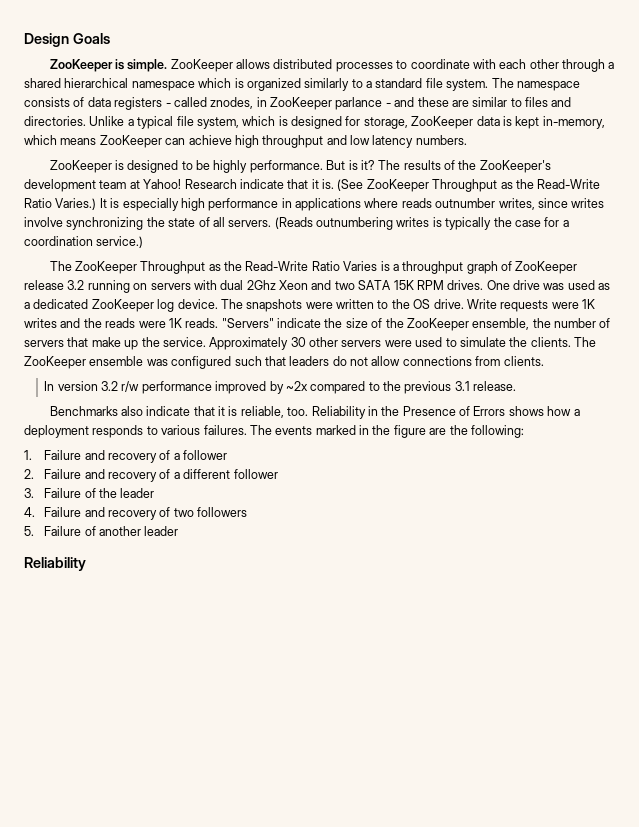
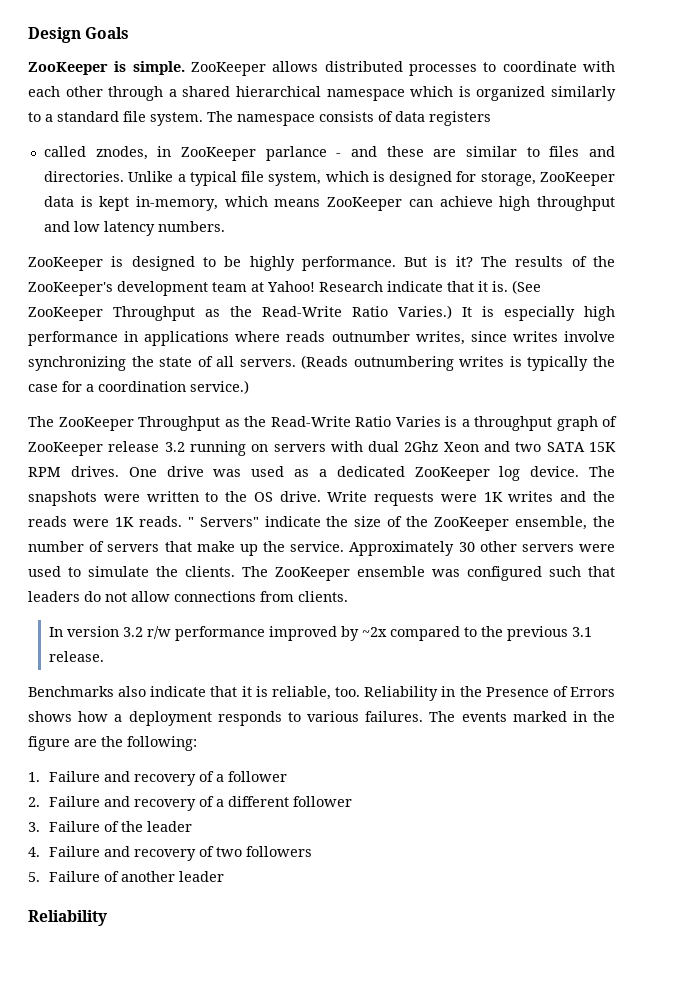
- The namespace consists of data registers - called znodes, in ZooKeeper parlance - and these are similar to files and directories.
+ The namespace consists of data registers
+ called znodes, in ZooKeeper parlance - and these are similar to files and directories.
- "Servers" indicate the size of the ZooKeeper ensemble, the number of servers that make up the service.
+ " Servers" indicate the size of the ZooKeeper ensemble, the number of servers that make up the service.

